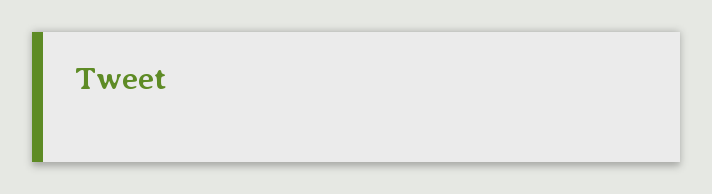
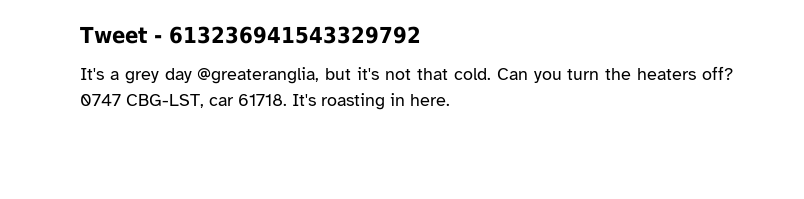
- Tweet
+ Tweet - 613236941543329792
+ It's a grey day @greateranglia, but it's not that cold. Can you turn the heaters off? 0747 CBG-LST, car 61718. It's roasting in here.

